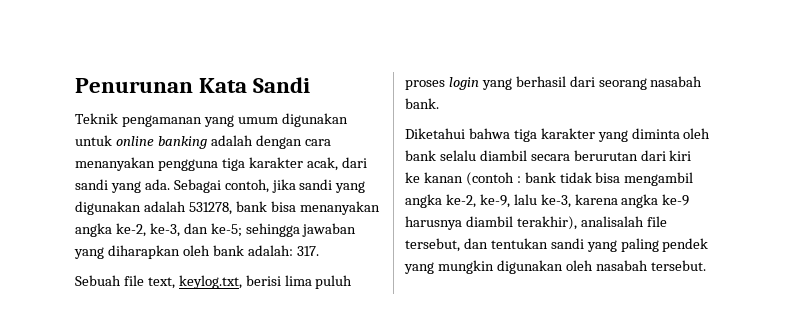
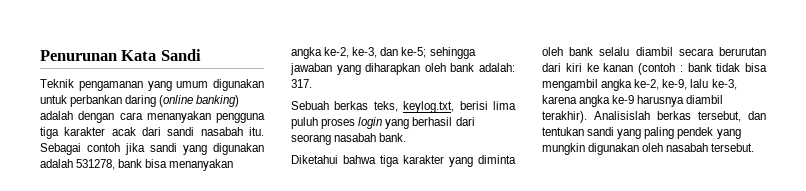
- Teknik pengamanan yang umum digunakan untuk online banking adalah dengan cara menanyakan pengguna tiga karakter acak, dari sandi yang ada. Sebagai contoh, jika sandi yang digunakan adalah 531278, bank bisa menanyakan angka ke-2, ke-3, dan ke-5; sehingga jawaban yang diharapkan oleh bank adalah: 317.
+ Teknik pengamanan yang umum digunakan untuk perbankan daring (online banking) adalah dengan cara menanyakan pengguna tiga karakter acak dari sandi nasabah itu. Sebagai contoh jika sandi yang digunakan adalah 531278, bank bisa menanyakan angka ke-2, ke-3, dan ke-5; sehingga jawaban yang diharapkan oleh bank adalah: 317.
- Sebuah file text, keylog.txt, berisi lima puluh proses login yang berhasil dari seorang nasabah bank.
+ Sebuah berkas teks, keylog.txt, berisi lima puluh proses login yang berhasil dari seorang nasabah bank.
- Diketahui bahwa tiga karakter yang diminta oleh bank selalu diambil secara berurutan dari kiri ke kanan (contoh : bank tidak bisa mengambil angka ke-2, ke-9, lalu ke-3, karena angka ke-9 harusnya diambil terakhir), analisalah file tersebut, dan tentukan sandi yang paling pendek yang mungkin digunakan oleh nasabah tersebut.
+ Diketahui bahwa tiga karakter yang diminta oleh bank selalu diambil secara berurutan dari kiri ke kanan (contoh : bank tidak bisa mengambil angka ke-2, ke-9, lalu ke-3, karena angka ke-9 harusnya diambil terakhir). Analisislah berkas tersebut, dan tentukan sandi yang paling pendek yang mungkin digunakan oleh nasabah tersebut.

